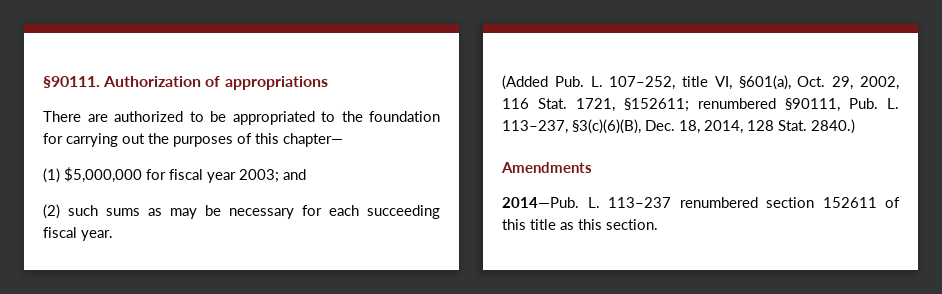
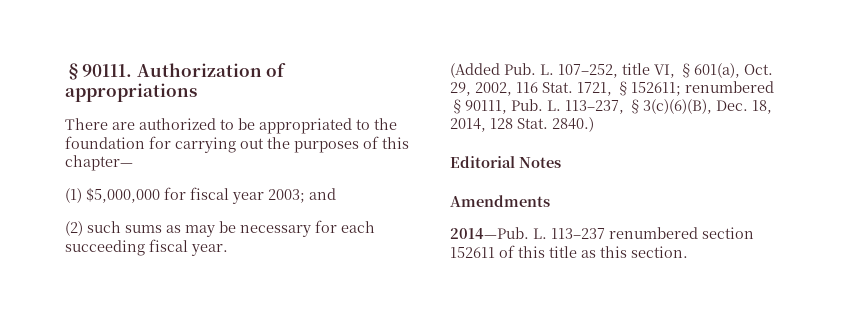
+ Editorial Notes

